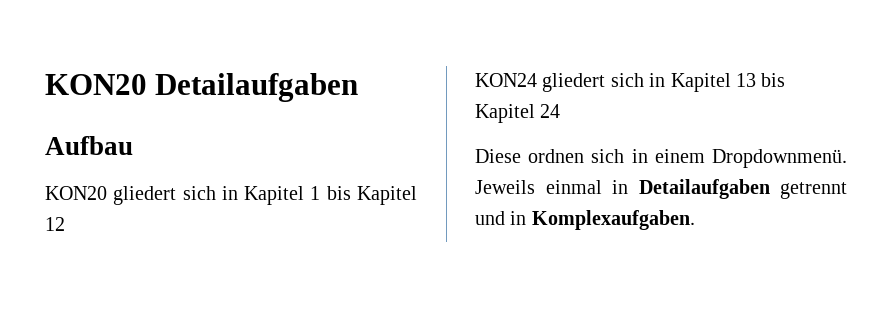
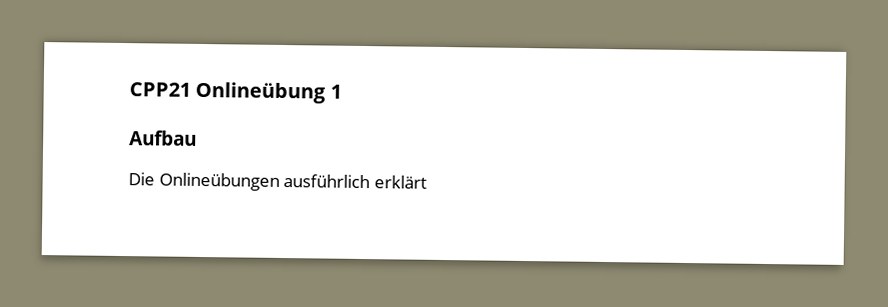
- KON20 Detailaufgaben
+ CPP21 Onlineübung 1
  Aufbau
- KON20 gliedert sich in Kapitel 1 bis Kapitel 12
- KON24 gliedert sich in Kapitel 13 bis Kapitel 24
- Diese ordnen sich in einem Dropdownmenü. Jeweils einmal in Detailaufgaben getrennt und in Komplexaufgaben.
+ Die Onlineübungen ausführlich erklärt

